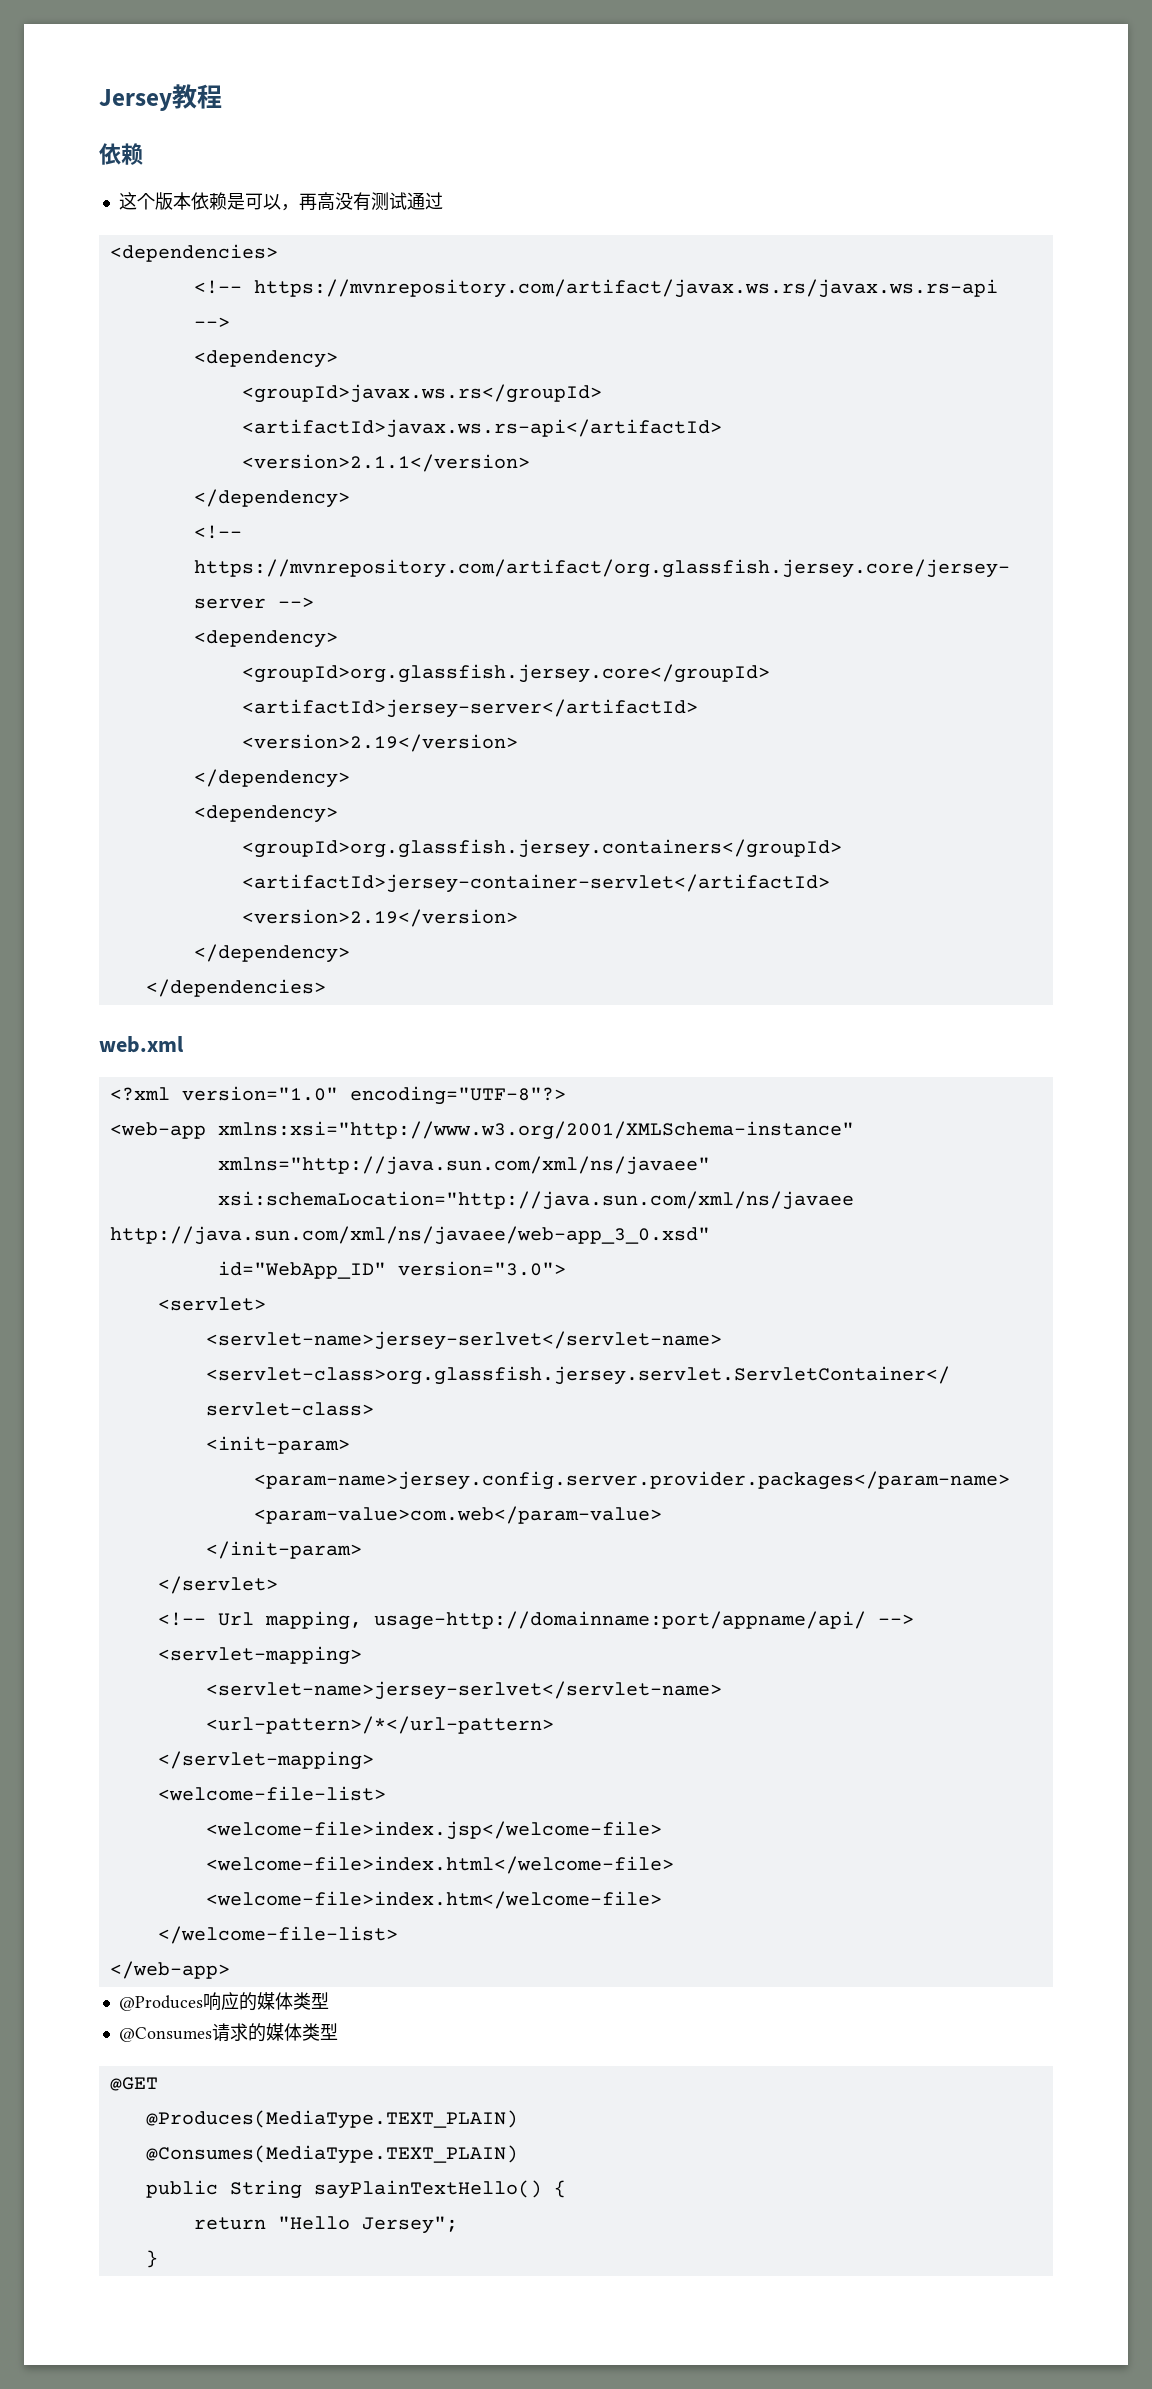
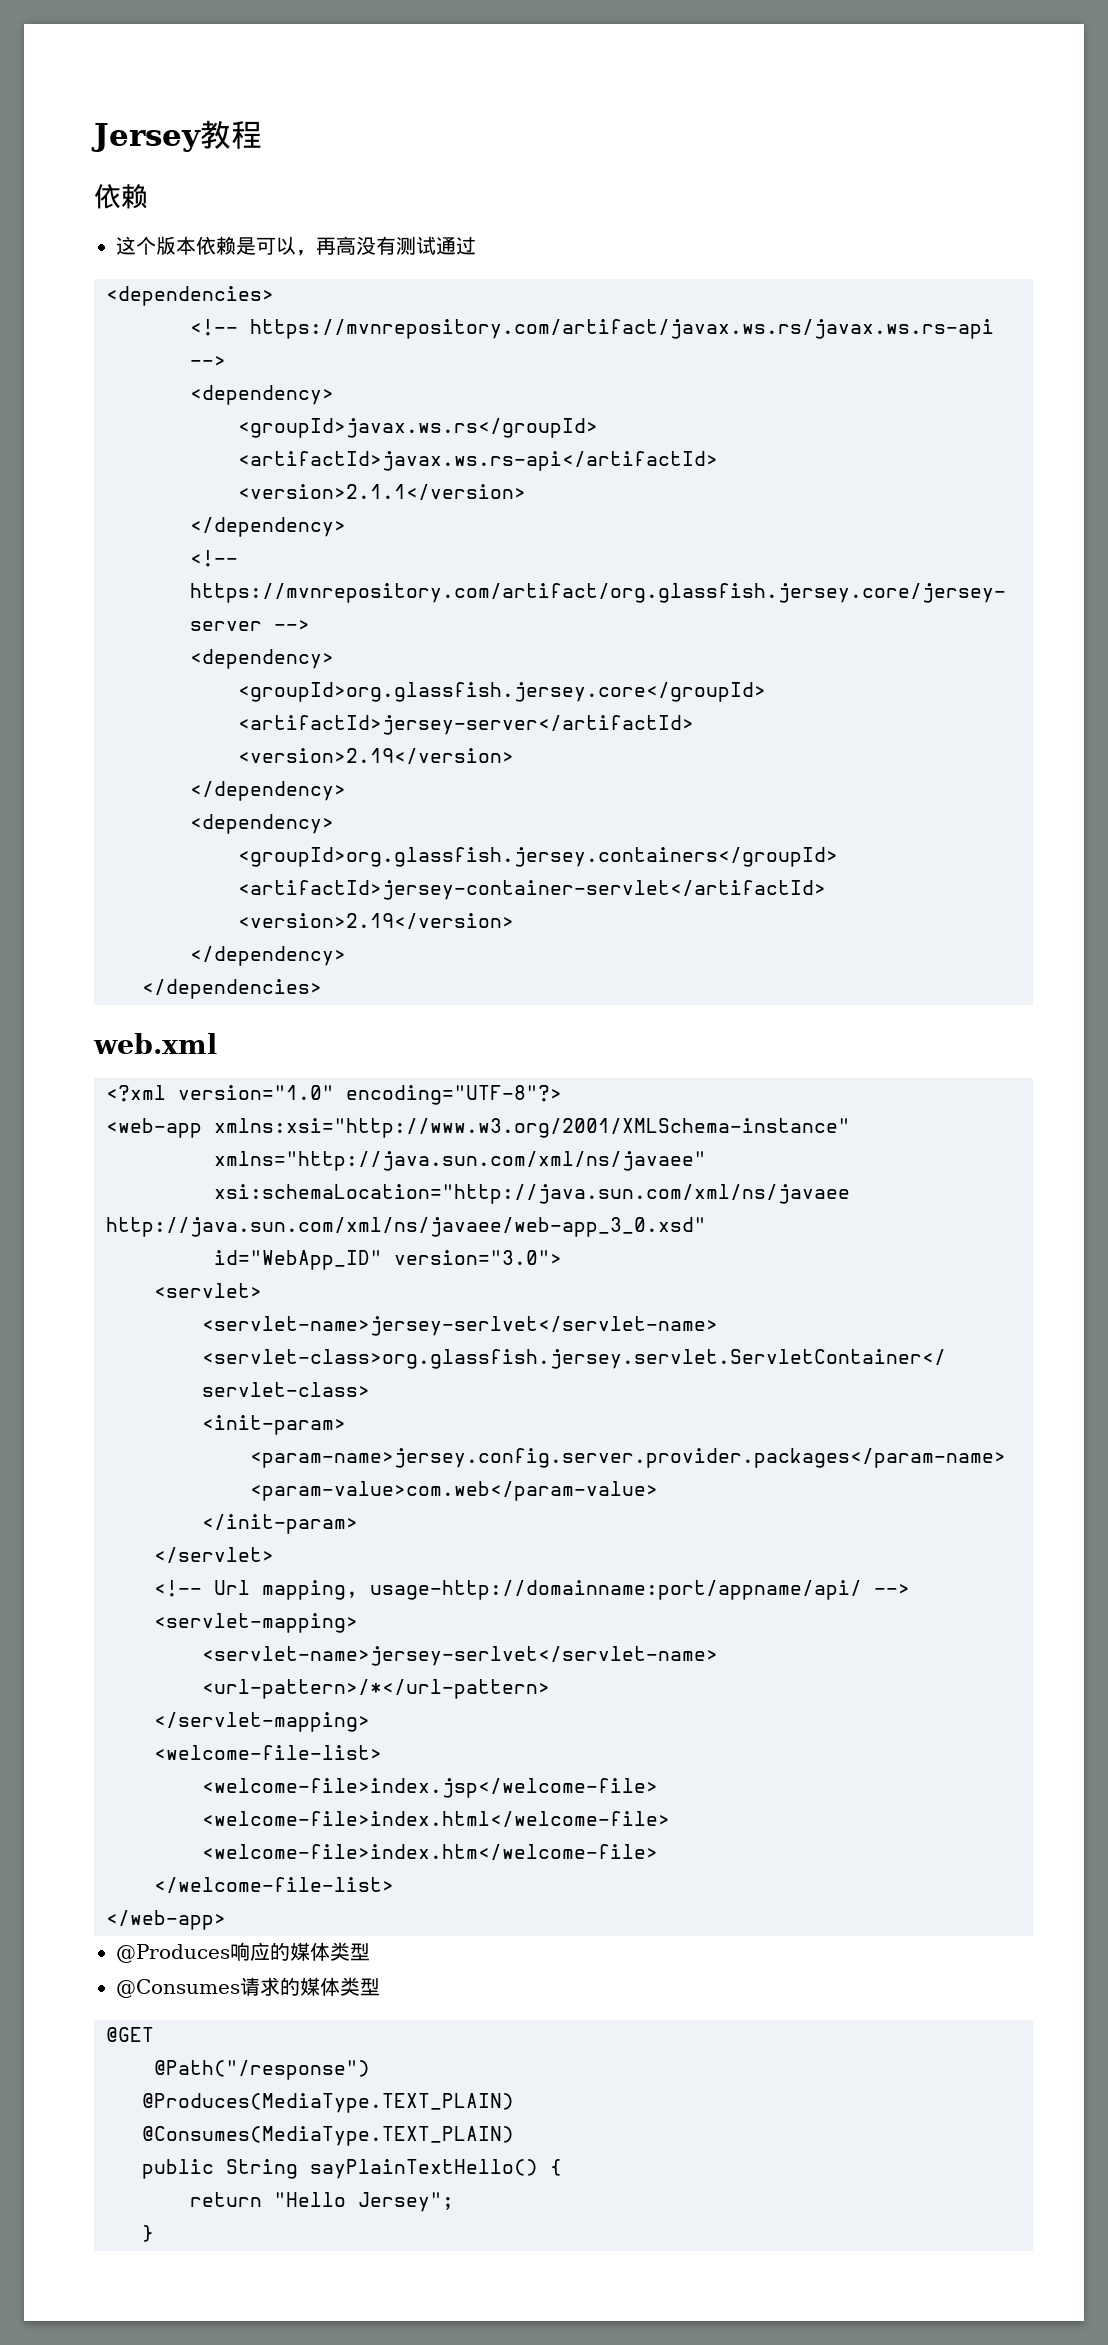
+ @Path("/response")

